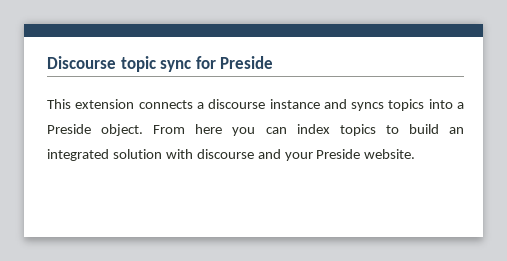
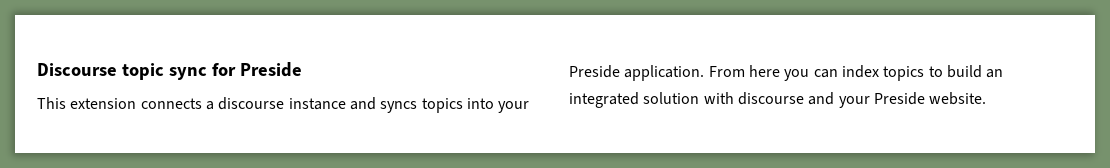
- This extension connects a discourse instance and syncs topics into a Preside object.
+ This extension connects a discourse instance and syncs topics into your Preside application.

